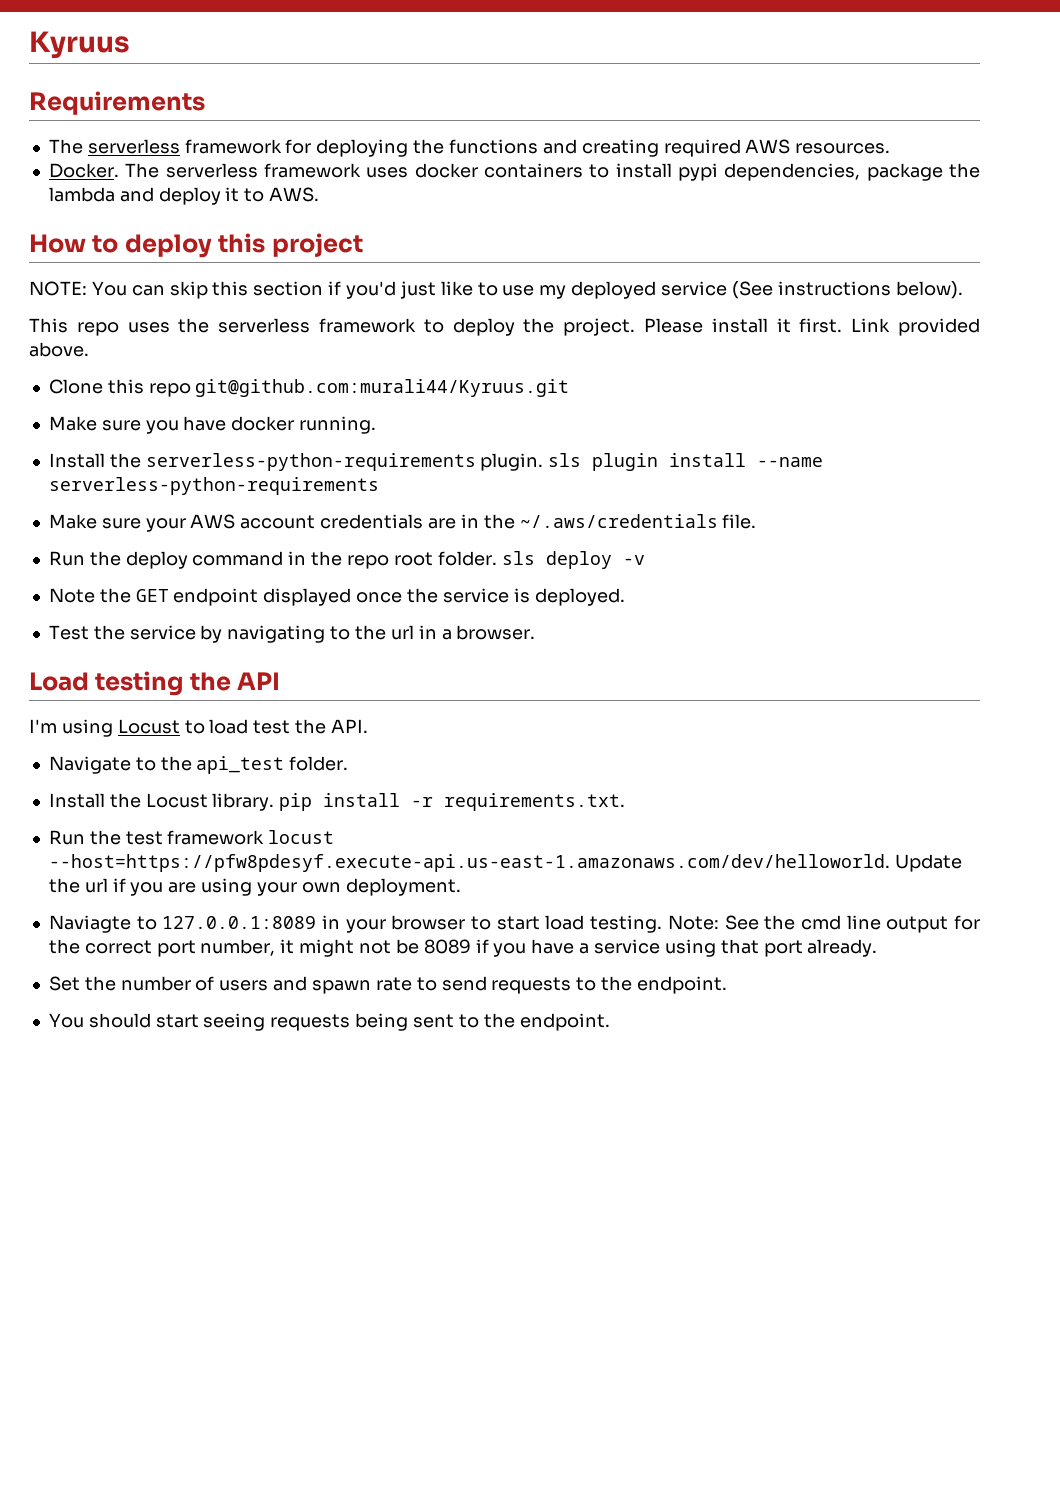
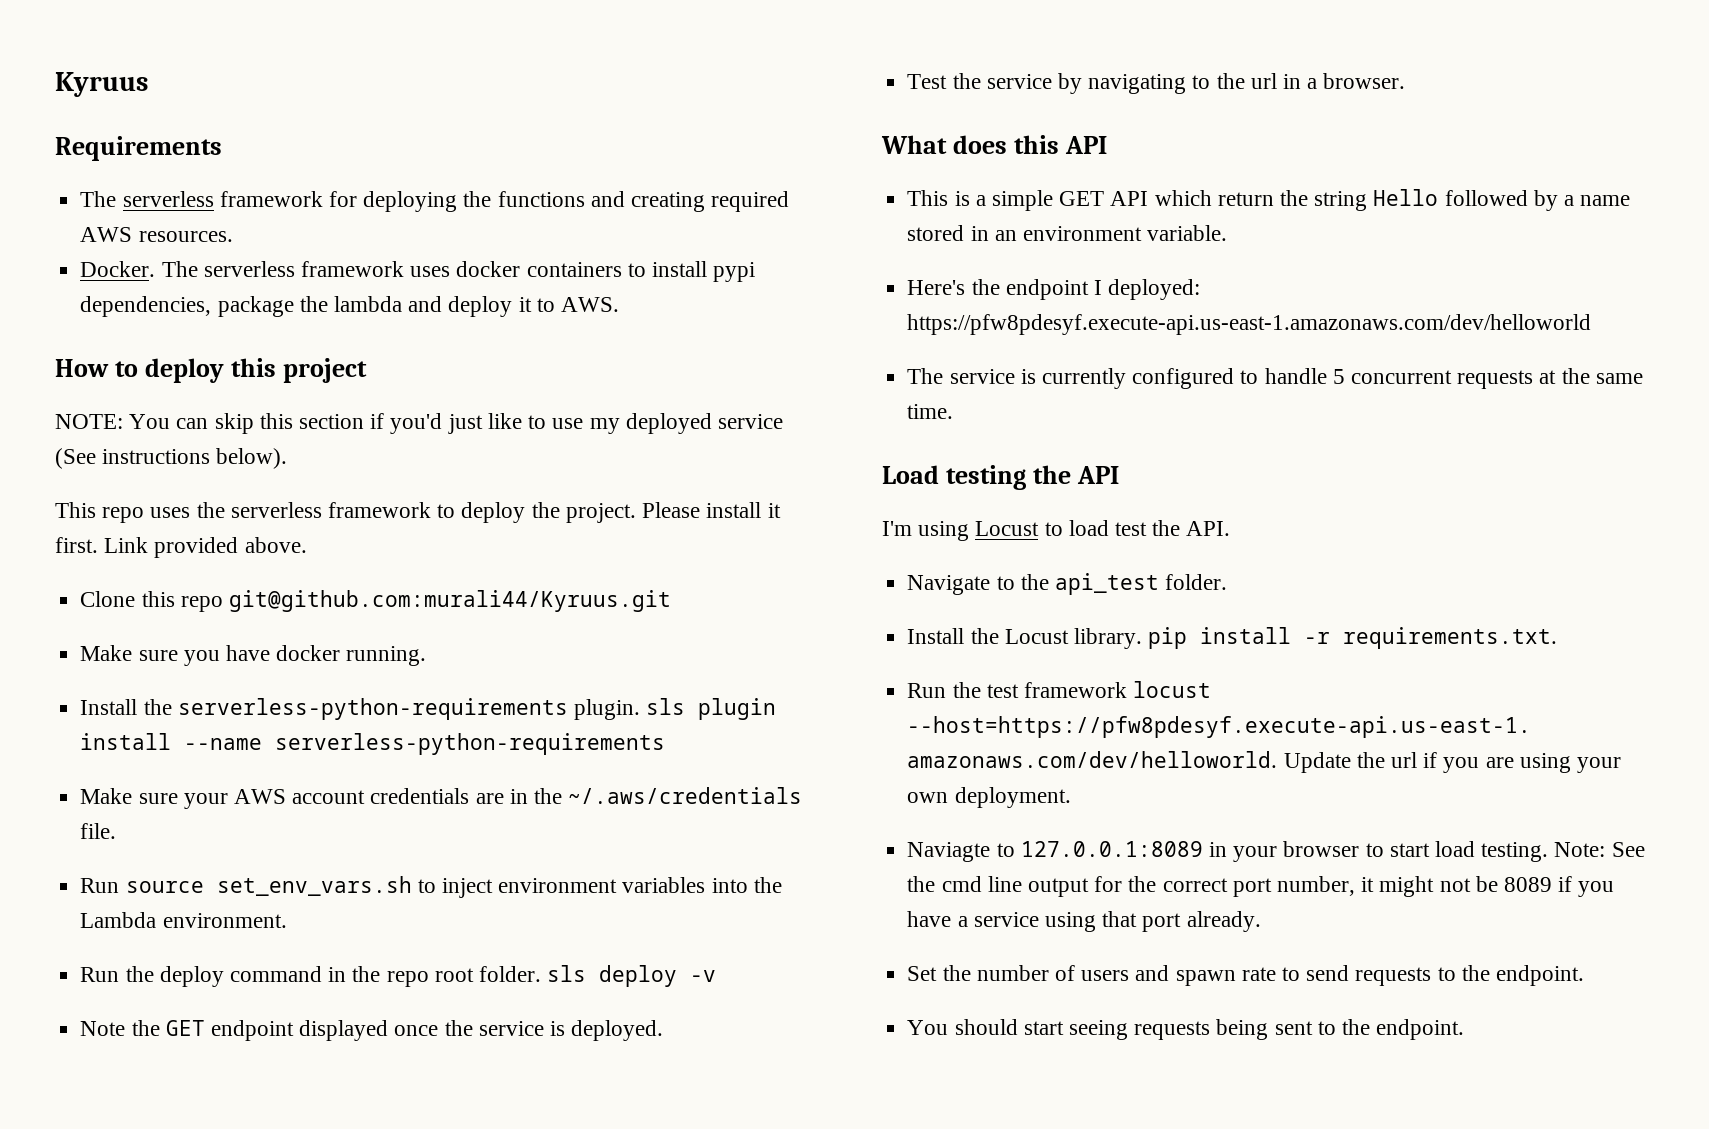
+ Run source set_env_vars.sh to inject environment variables into the Lambda environment.
+ What does this API
+ This is a simple GET API which return the string Hello followed by a name stored in an environment variable.
+ Here's the endpoint I deployed: https://pfw8pdesyf.execute-api.us-east-1.amazonaws.com/dev/helloworld
+ The service is currently configured to handle 5 concurrent requests at the same time.

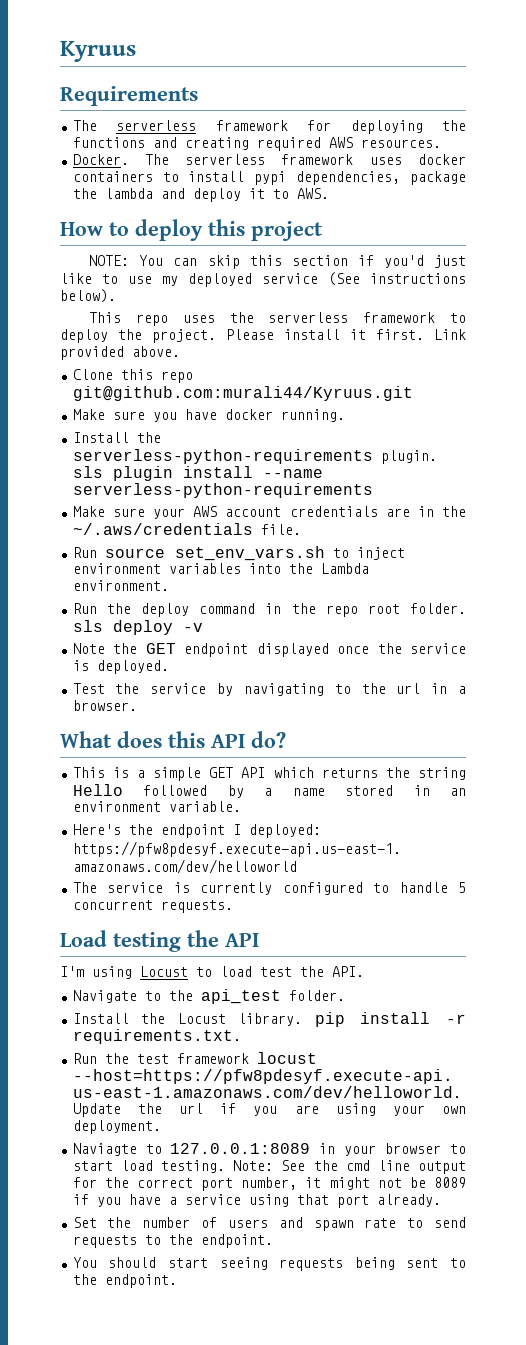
- What does this API
+ What does this API do?
- This is a simple GET API which return the string Hello followed by a name stored in an environment variable.
+ This is a simple GET API which returns the string Hello followed by a name stored in an environment variable.
- The service is currently configured to handle 5 concurrent requests at the same time.
+ The service is currently configured to handle 5 concurrent requests.

